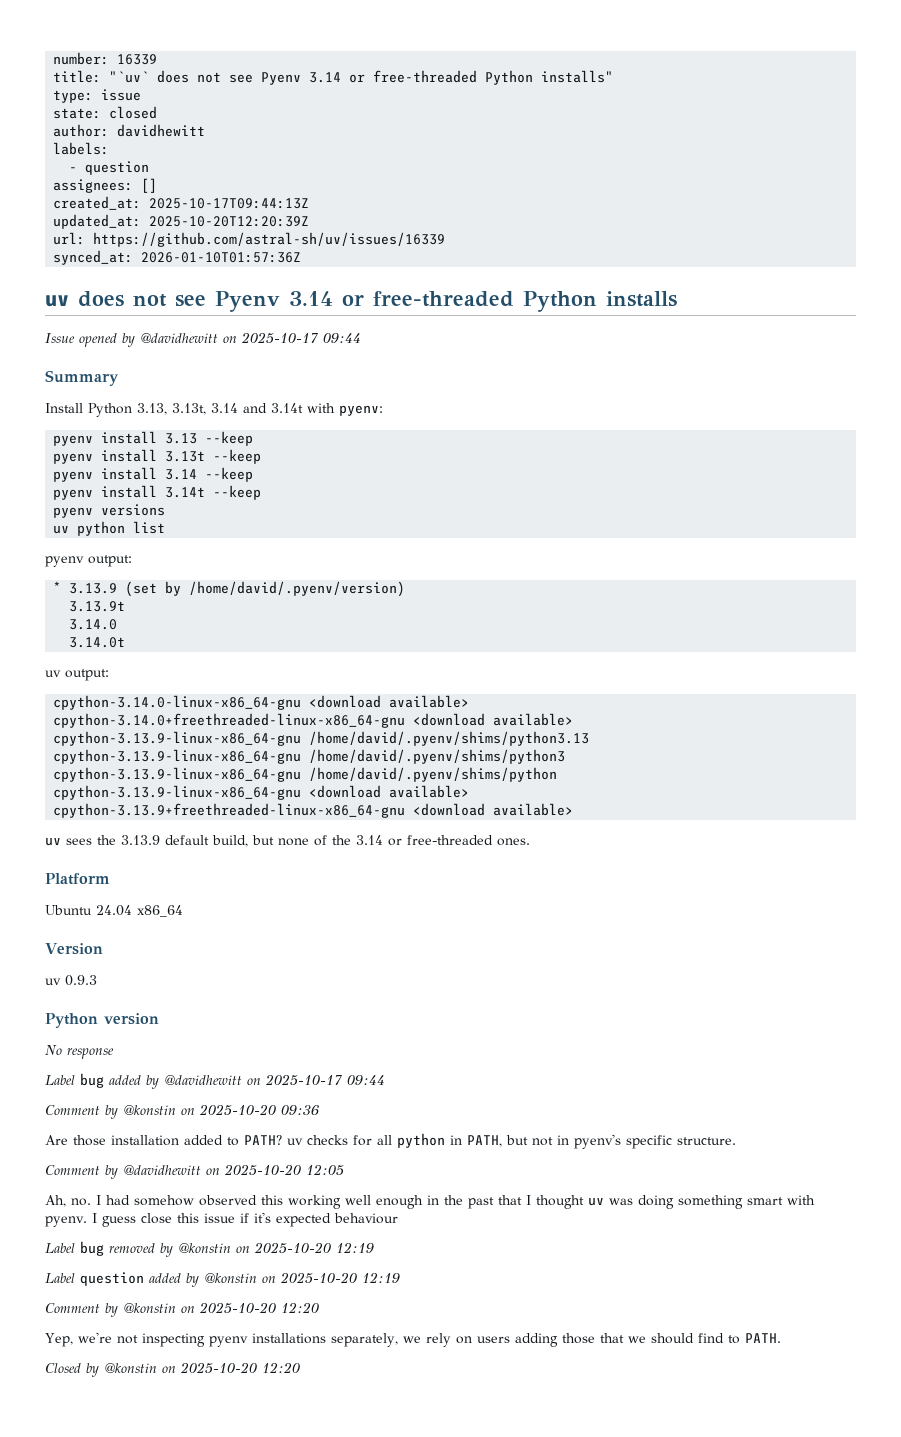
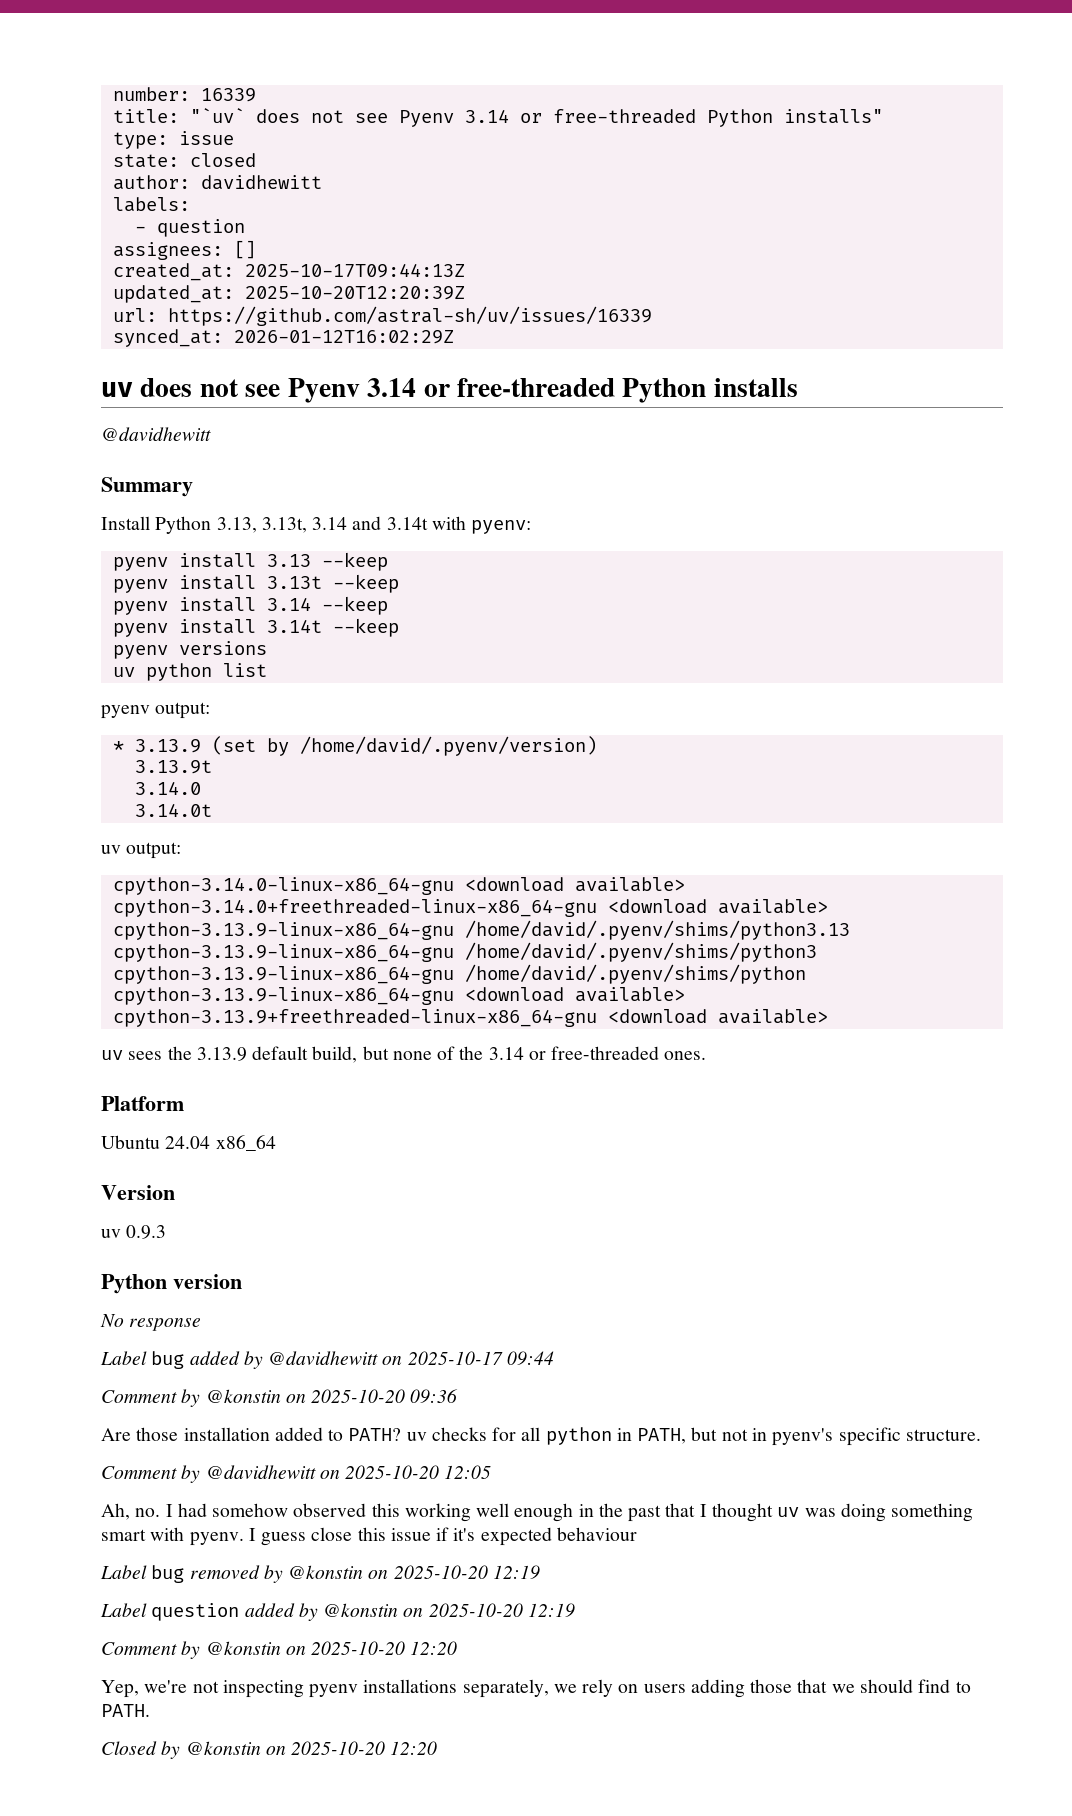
- synced_at: 2026-01-10T01:57:36Z
+ synced_at: 2026-01-12T16:02:29Z
  uv does not see Pyenv 3.14 or free-threaded Python installs
- Issue opened by @davidhewitt on 2025-10-17 09:44
+ @davidhewitt

